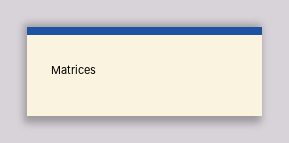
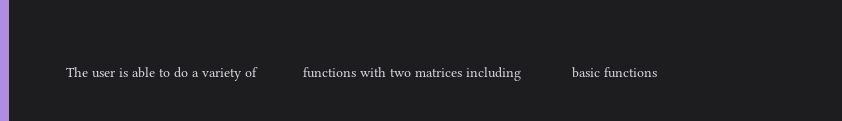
- Matrices
+ The user is able to do a variety of functions with two matrices including basic functions

